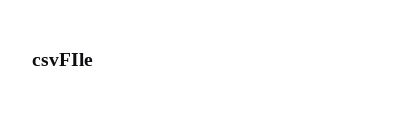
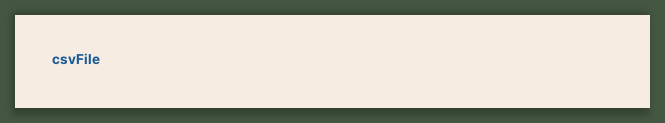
- csvFIle
+ csvFile

